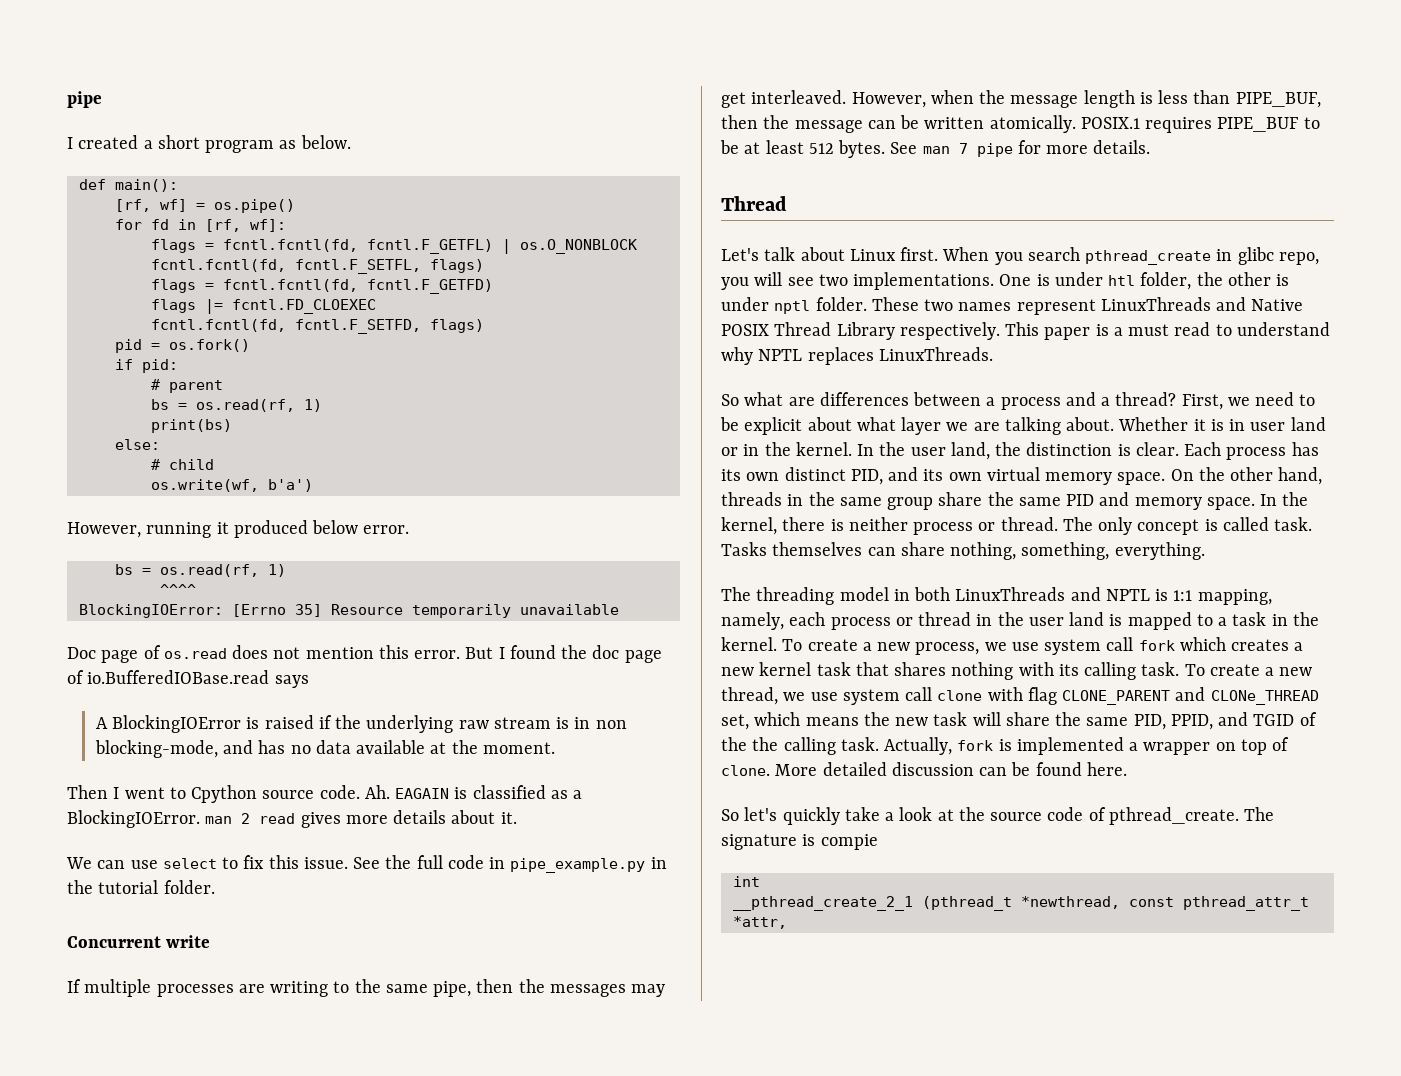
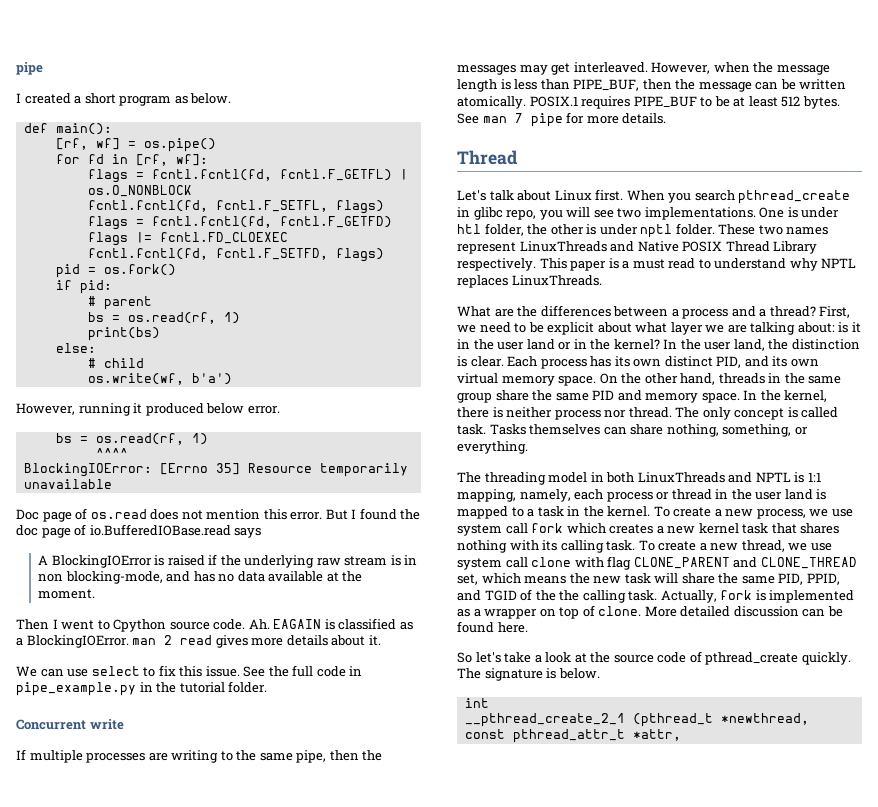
- So what are differences between a process and a thread?
+ What are the differences between a process and a thread?
- First, we need to be explicit about what layer we are talking about. Whether it is in user land or in the kernel.
+ First, we need to be explicit about what layer we are talking about: is it in the user land or in the kernel?
- In the kernel, there is neither process or thread.
+ In the kernel, there is neither process nor thread.
- Tasks themselves can share nothing, something, everything.
+ Tasks themselves can share nothing, something, or everything.
- To create a new thread, we use system call clone with flag CLONE_PARENT and CLONe_THREAD set, which means the new task will share the same PID, PPID, and TGID of the the calling task.
+ To create a new thread, we use system call clone with flag CLONE_PARENT and CLONE_THREAD set, which means the new task will share the same PID, PPID, and TGID of the the calling task.
- Actually, fork is implemented a wrapper on top of clone.
+ Actually, fork is implemented as a wrapper on top of clone.
- So let's quickly take a look at the source code of pthread_create.
+ So let's take a look at the source code of pthread_create quickly.
- The signature is compie
+ The signature is below.

